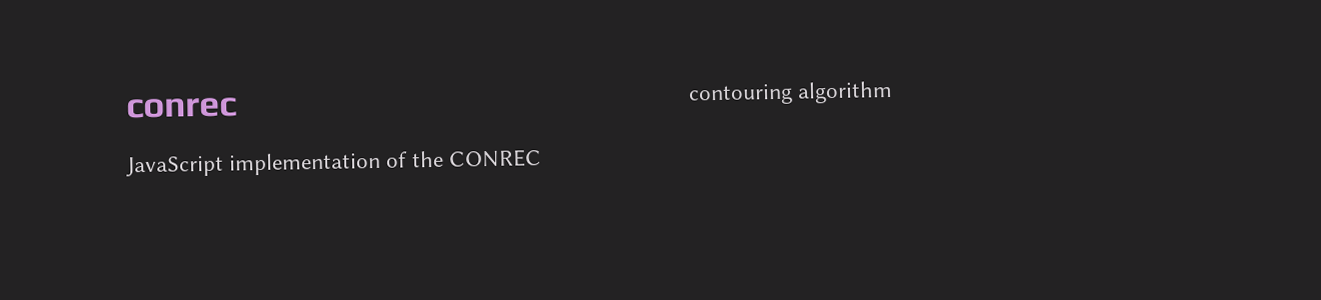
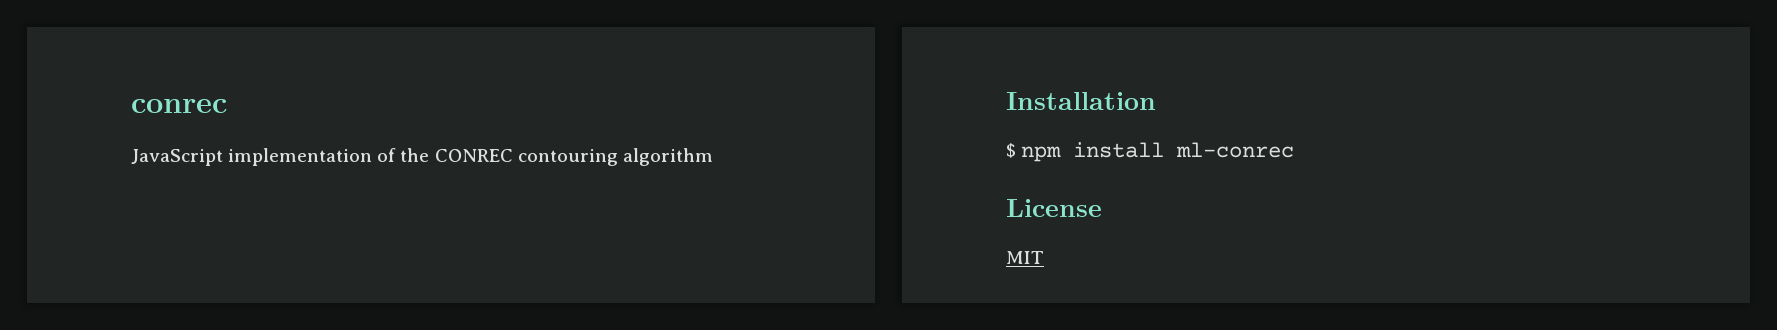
+ Installation
+ $ npm install ml-conrec
+ License
+ MIT

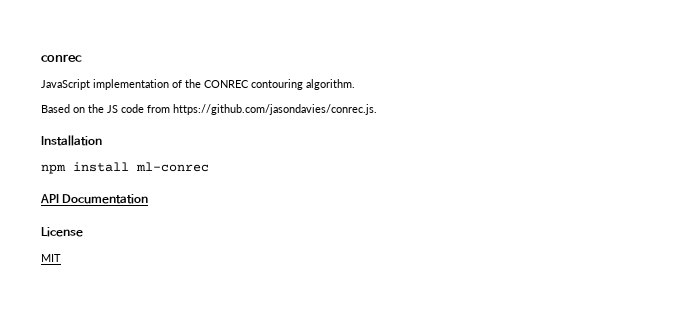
- JavaScript implementation of the CONREC contouring algorithm
+ JavaScript implementation of the CONREC contouring algorithm.
+ Based on the JS code from https://github.com/jasondavies/conrec.js.
- $ npm install ml-conrec
+ npm install ml-conrec
+ API Documentation

